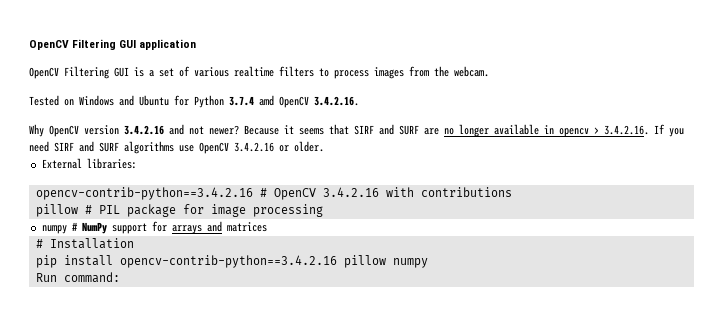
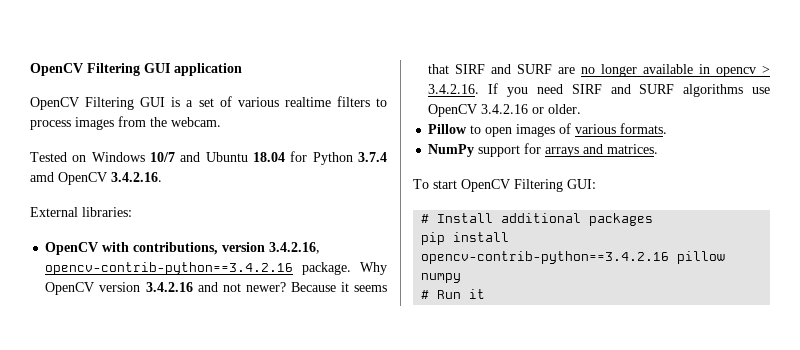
- Tested on Windows and Ubuntu for Python 3.7.4 amd OpenCV 3.4.2.16.
+ Tested on Windows 10/7 and Ubuntu 18.04 for Python 3.7.4 amd OpenCV 3.4.2.16.
+ External libraries:
+ OpenCV with contributions, version 3.4.2.16, opencv-contrib-python==3.4.2.16 package.
- External libraries:
- opencv-contrib-python==3.4.2.16 # OpenCV 3.4.2.16 with contributions
- pillow # PIL package for image processing
- numpy # NumPy support for arrays and matrices
- # Installation
+ Pillow to open images of various formats.
+ NumPy support for arrays and matrices.
+ To start OpenCV Filtering GUI:
+ # Install additional packages
- Run command:
+ # Run it

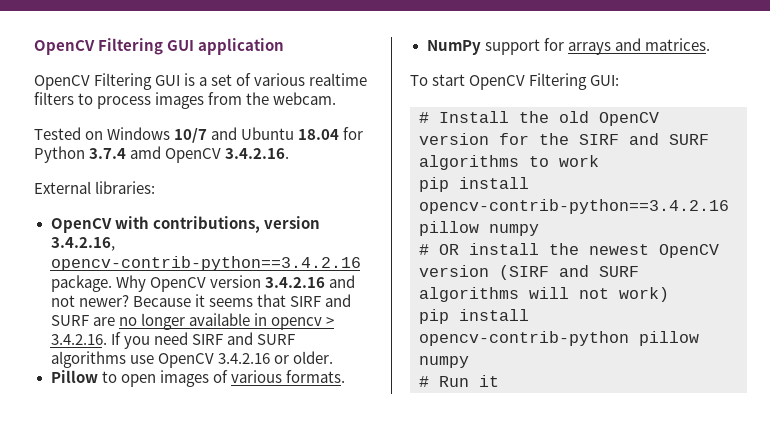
- # Install additional packages
+ # Install the old OpenCV version for the SIRF and SURF algorithms to work
+ # OR install the newest OpenCV version (SIRF and SURF algorithms will not work)
+ pip install opencv-contrib-python pillow numpy

